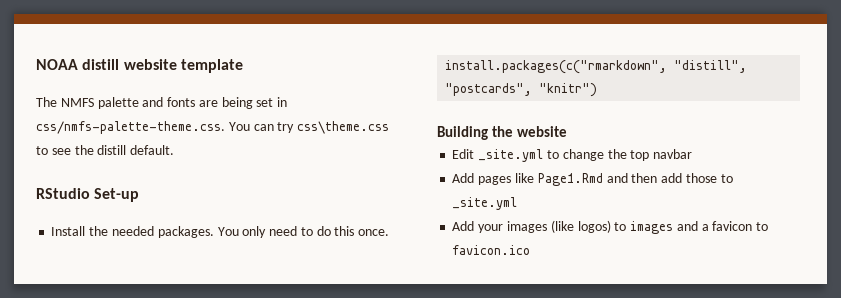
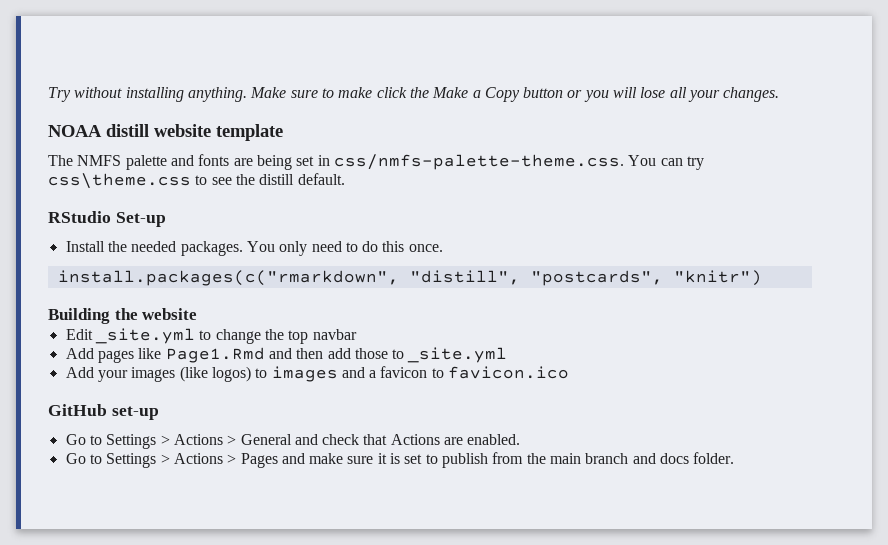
+ Try without installing anything. Make sure to make click the Make a Copy button or you will lose all your changes.
+ GitHub set-up
+ Go to Settings > Actions > General and check that Actions are enabled.
+ Go to Settings > Actions > Pages and make sure it is set to publish from the main branch and docs folder.

